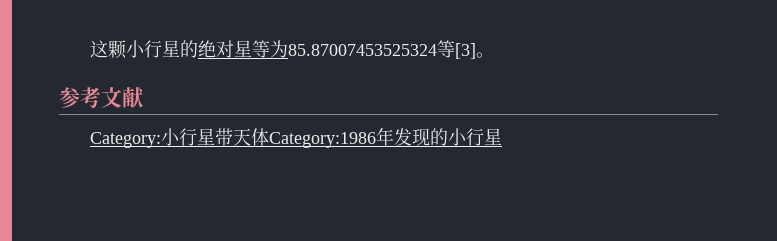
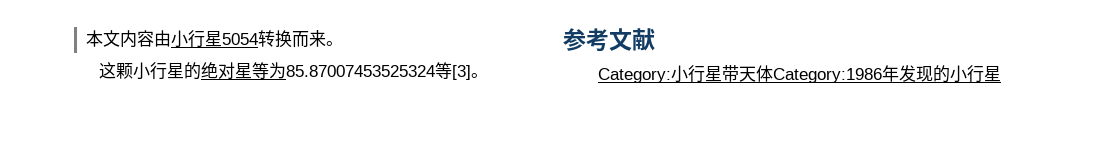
+ 本文内容由小行星5054转换而来。

